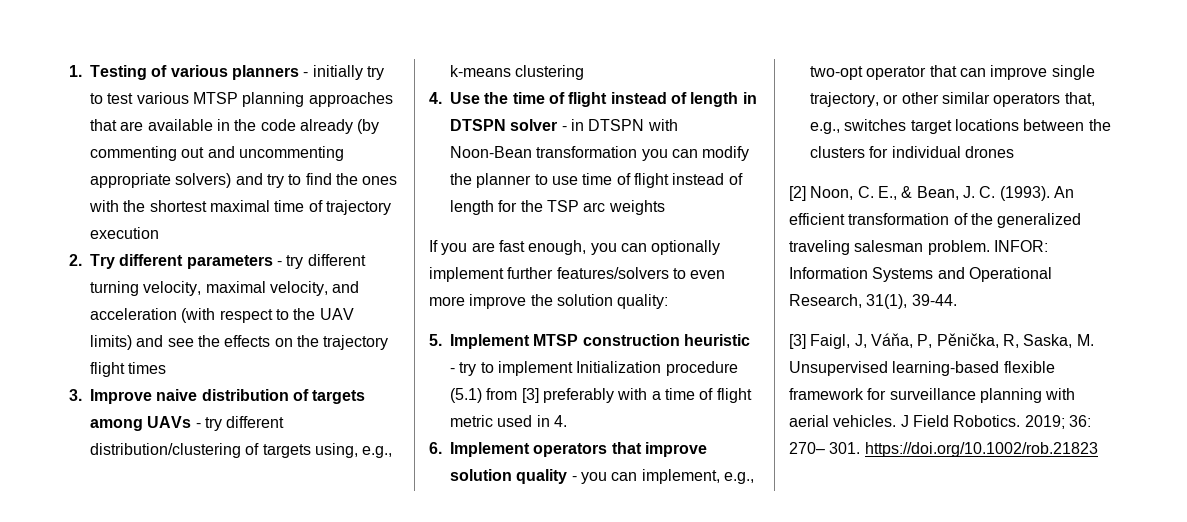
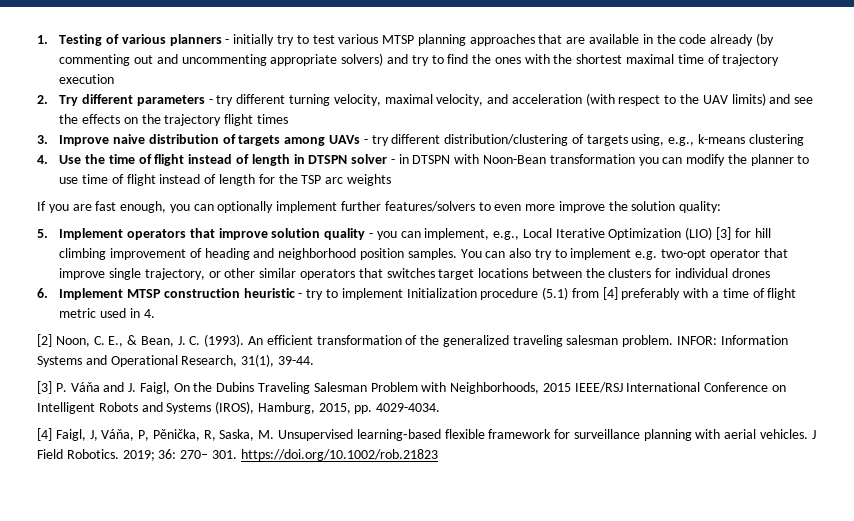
- 5. Implement MTSP construction heuristic - try to implement Initialization procedure (5.1) from [3] preferably with a time of flight metric used in 4.
+ 5. Implement operators that improve solution quality - you can implement, e.g., Local Iterative Optimization (LIO) [3] for hill climbing improvement of heading and neighborhood position samples. You can also try to implement e.g. two-opt operator that improve single trajectory, or other similar operators that switches target locations between the clusters for individual drones
+ 6. Implement MTSP construction heuristic - try to implement Initialization procedure (5.1) from [4] preferably with a time of flight metric used in 4.
- 6. Implement operators that improve solution quality - you can implement, e.g., two-opt operator that can improve single trajectory, or other similar operators that, e.g., switches target locations between the clusters for individual drones
- [3] Faigl, J, Váňa, P, Pěnička, R, Saska, M. Unsupervised learning‐based flexible framework for surveillance planning with aerial vehicles.
+ [3] P. Váňa and J. Faigl, On the Dubins Traveling Salesman Problem with Neighborhoods, 2015 IEEE/RSJ International Conference on Intelligent Robots and Systems (IROS), Hamburg, 2015, pp. 4029-4034.
+ [4] Faigl, J, Váňa, P, Pěnička, R, Saska, M. Unsupervised learning‐based flexible framework for surveillance planning with aerial vehicles.

